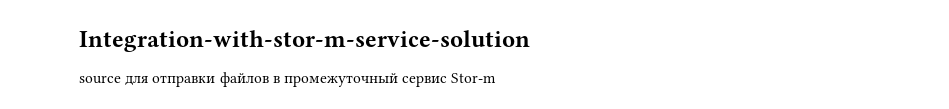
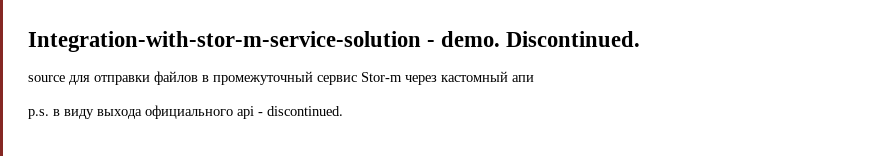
- Integration-with-stor-m-service-solution
+ Integration-with-stor-m-service-solution - demo. Discontinued.
- source для отправки файлов в промежуточный сервис Stor-m
+ source для отправки файлов в промежуточный сервис Stor-m через кастомный апи
+ p.s. в виду выхода официального api - discontinued.

